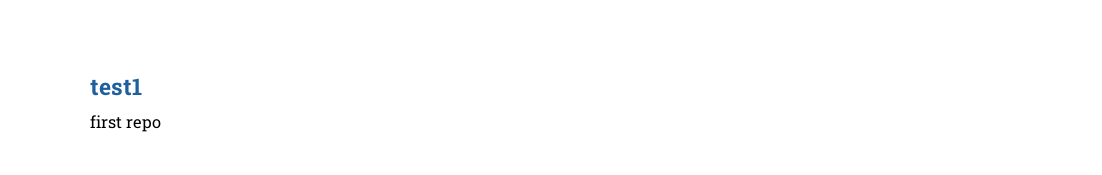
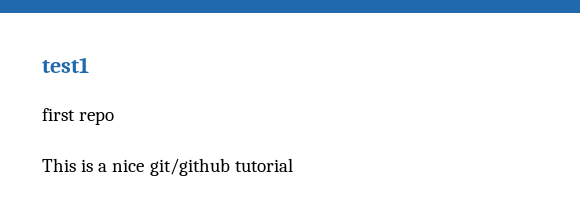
+ This is a nice git/github tutorial

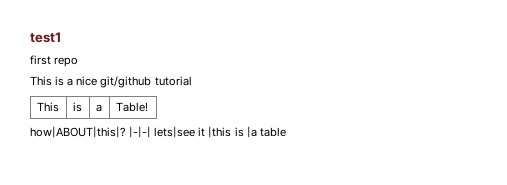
+ This | is | a | Table!
+ how|ABOUT|this|? |-|-| lets|see it |this is |a table

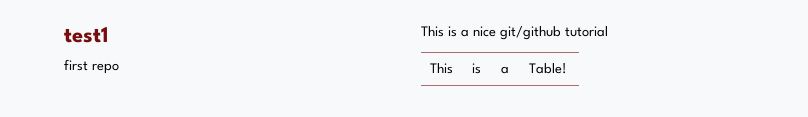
- how|ABOUT|this|? |-|-| lets|see it |this is |a table

